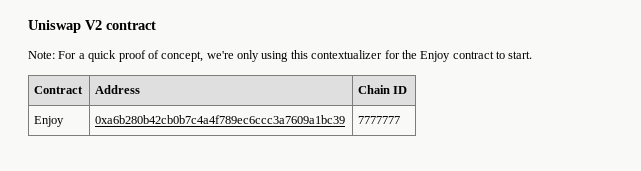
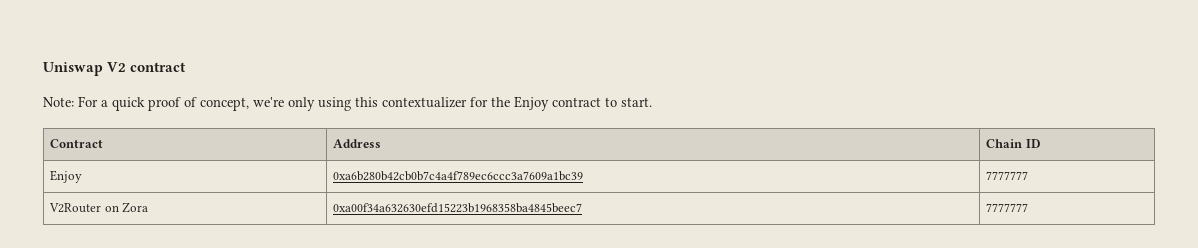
+ V2Router on Zora | 0xa00f34a632630efd15223b1968358ba4845beec7 | 7777777

